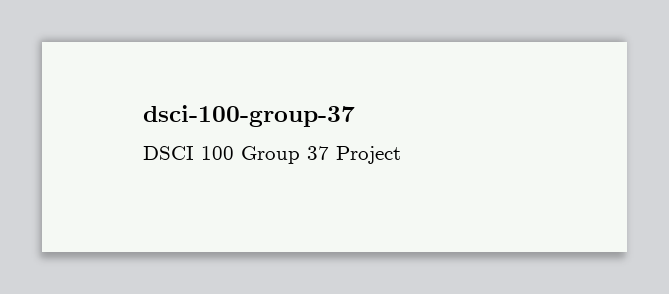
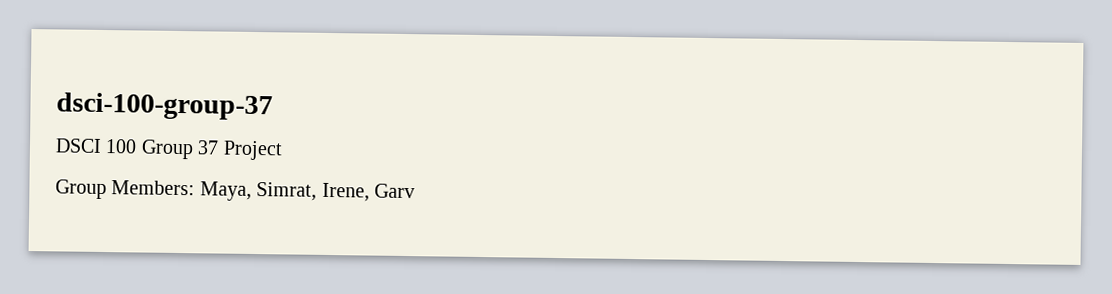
+ Group Members: Maya, Simrat, Irene, Garv

